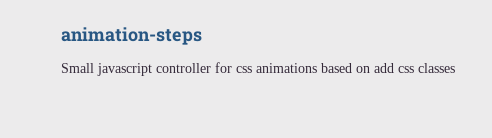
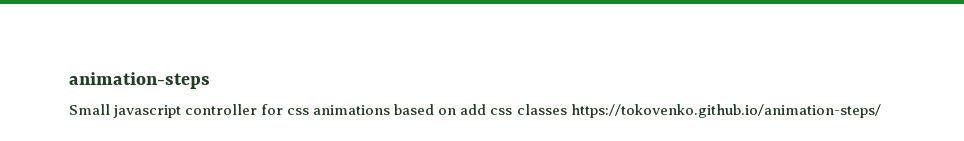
- Small javascript controller for css animations based on add css classes
+ Small javascript controller for css animations based on add css classes https://tokovenko.github.io/animation-steps/

